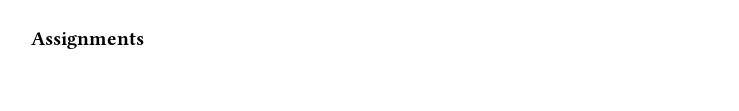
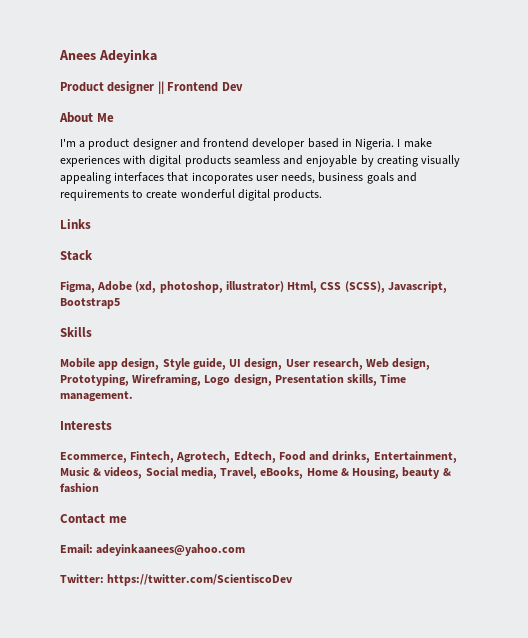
- Assignments
+ Anees Adeyinka
+ Product designer || Frontend Dev
+ About Me
+ I'm a product designer and frontend developer based in Nigeria. I make experiences with digital products seamless and enjoyable by creating visually appealing interfaces that incoporates user needs, business goals and requirements to create wonderful digital products.
+ Links
+ Stack
+ Figma, Adobe (xd, photoshop, illustrator) Html, CSS (SCSS), Javascript, Bootstrap5
+ Skills
+ Mobile app design, Style guide, UI design, User research, Web design, Prototyping, Wireframing, Logo design, Presentation skills, Time management.
+ Interests
+ Ecommerce, Fintech, Agrotech, Edtech, Food and drinks, Entertainment, Music & videos, Social media, Travel, eBooks, Home & Housing, beauty & fashion
+ Contact me
+ Email: adeyinkaanees@yahoo.com
+ Twitter: https://twitter.com/ScientiscoDev

